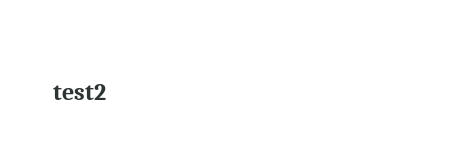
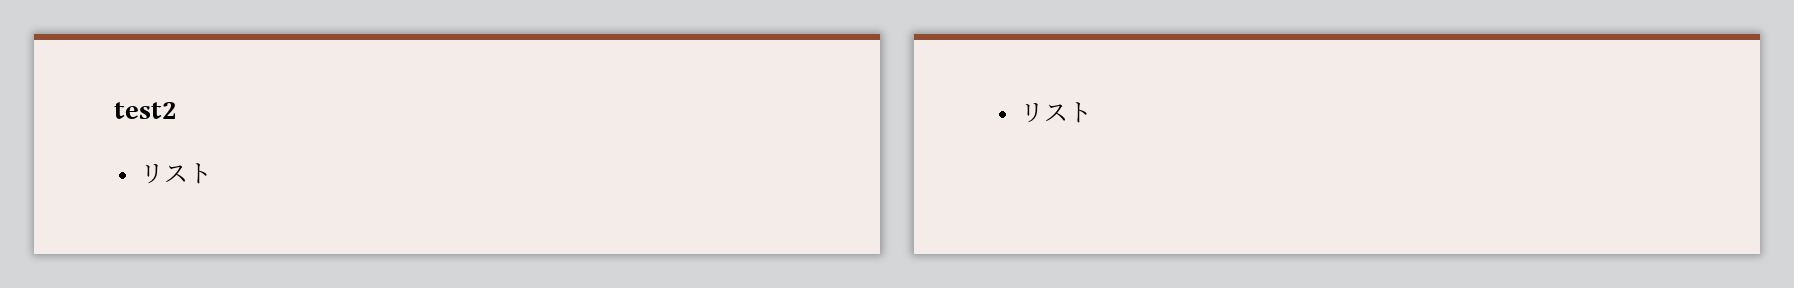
  test2
+ リスト
+ リスト

